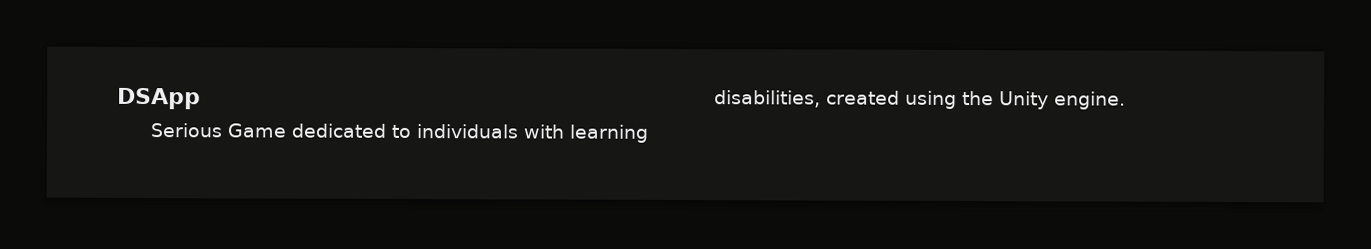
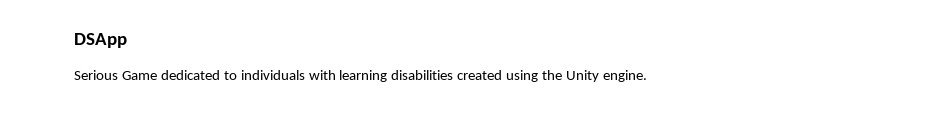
- Serious Game dedicated to individuals with learning disabilities, created using the Unity engine.
+ Serious Game dedicated to individuals with learning disabilities created using the Unity engine.

